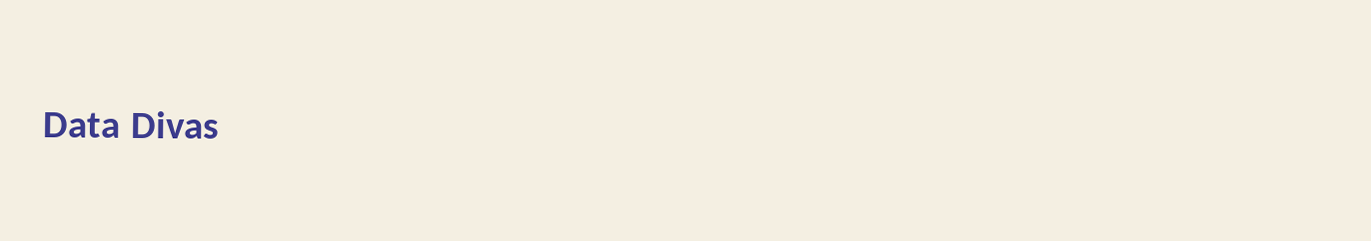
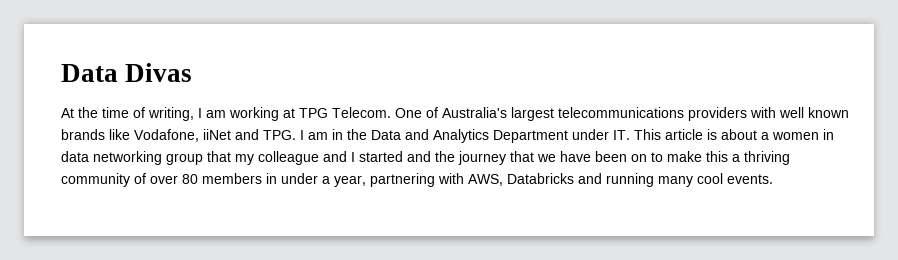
+ At the time of writing, I am working at TPG Telecom. One of Australia's largest telecommunications providers with well known brands like Vodafone, iiNet and TPG. I am in the Data and Analytics Department under IT. This article is about a women in data networking group that my colleague and I started and the journey that we have been on to make this a thriving community of over 80 members in under a year, partnering with AWS, Databricks and running many cool events.

